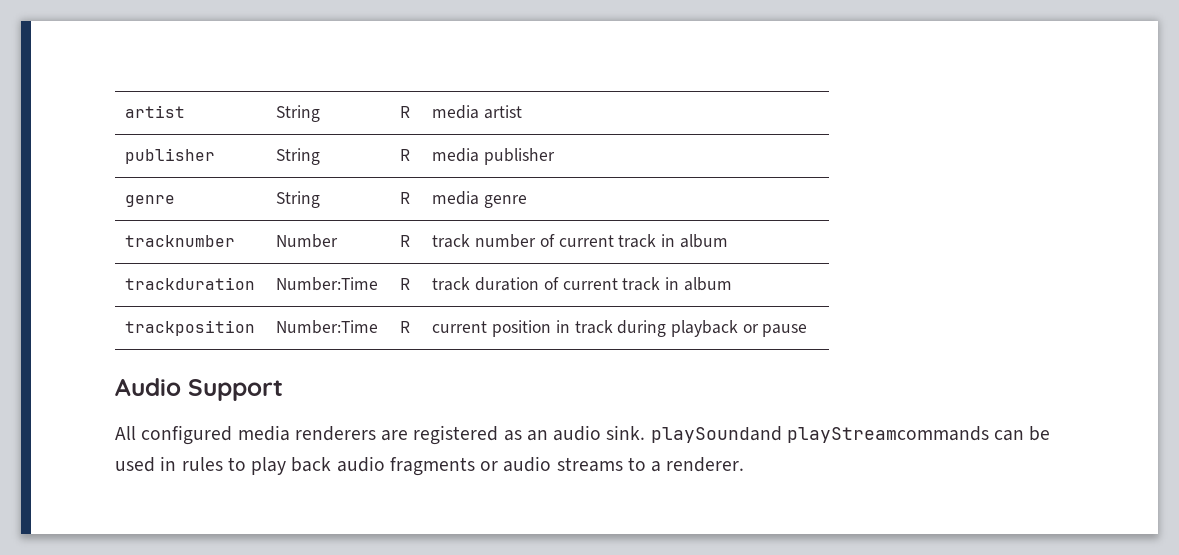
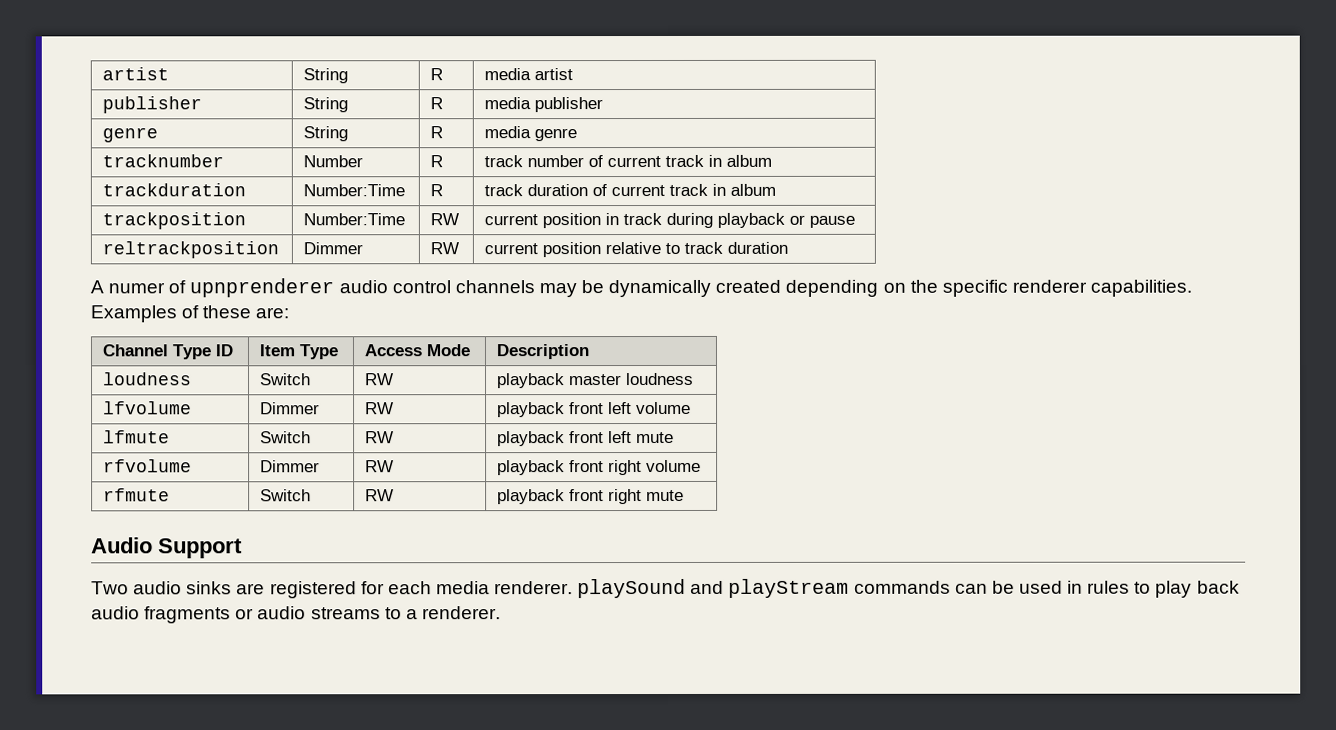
- trackposition | Number:Time | R | current position in track during playback or pause
+ trackposition | Number:Time | RW | current position in track during playback or pause
+ reltrackposition | Dimmer | RW | current position relative to track duration
+ A numer of upnprenderer audio control channels may be dynamically created depending on the specific renderer capabilities. Examples of these are:
+ Channel Type ID | Item Type | Access Mode | Description
+ loudness | Switch | RW | playback master loudness
+ lfvolume | Dimmer | RW | playback front left volume
+ lfmute | Switch | RW | playback front left mute
+ rfvolume | Dimmer | RW | playback front right volume
+ rfmute | Switch | RW | playback front right mute
  Audio Support
- All configured media renderers are registered as an audio sink. playSoundand playStreamcommands can be used in rules to play back audio fragments or audio streams to a renderer.
+ Two audio sinks are registered for each media renderer. playSound and playStream commands can be used in rules to play back audio fragments or audio streams to a renderer.

